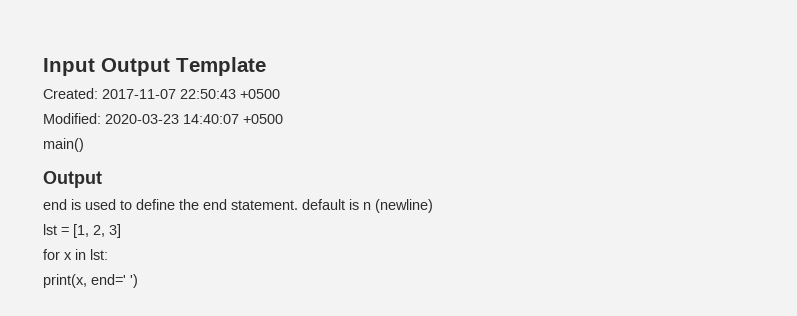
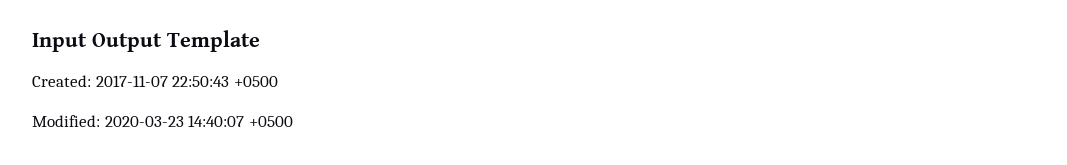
- main()
- Output
- end is used to define the end statement. default is n (newline)
- lst = [1, 2, 3]
- for x in lst:
- print(x, end=' ')

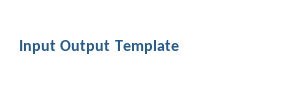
- Created: 2017-11-07 22:50:43 +0500
- Modified: 2020-03-23 14:40:07 +0500

